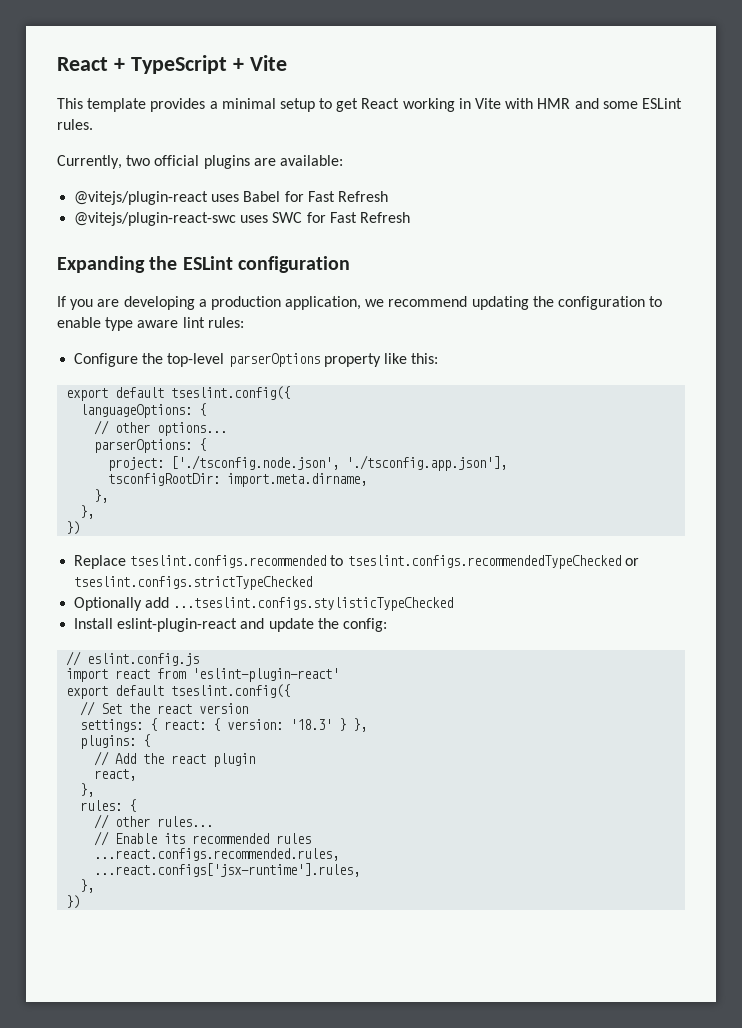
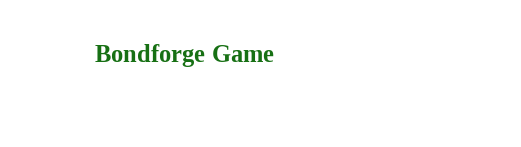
- React + TypeScript + Vite
- This template provides a minimal setup to get React working in Vite with HMR and some ESLint rules.
- Currently, two official plugins are available:
- @vitejs/plugin-react uses Babel for Fast Refresh
- @vitejs/plugin-react-swc uses SWC for Fast Refresh
- Expanding the ESLint configuration
- If you are developing a production application, we recommend updating the configuration to enable type aware lint rules:
- Configure the top-level parserOptions property like this:
- export default tseslint.config({
- languageOptions: {
- // other options...
- parserOptions: {
- project: ['./tsconfig.node.json', './tsconfig.app.json'],
- tsconfigRootDir: import.meta.dirname,
- },
- },
- })
- Replace tseslint.configs.recommended to tseslint.configs.recommendedTypeChecked or tseslint.configs.strictTypeChecked
- Optionally add ...tseslint.configs.stylisticTypeChecked
- Install eslint-plugin-react and update the config:
- // eslint.config.js
- import react from 'eslint-plugin-react'
- export default tseslint.config({
- // Set the react version
- settings: { react: { version: '18.3' } },
- plugins: {
- // Add the react plugin
- react,
- },
- rules: {
- // other rules...
- // Enable its recommended rules
- ...react.configs.recommended.rules,
- ...react.configs['jsx-runtime'].rules,
- },
- })
+ Bondforge Game

